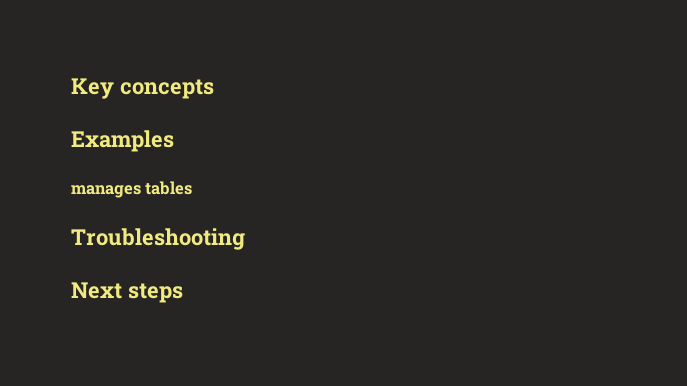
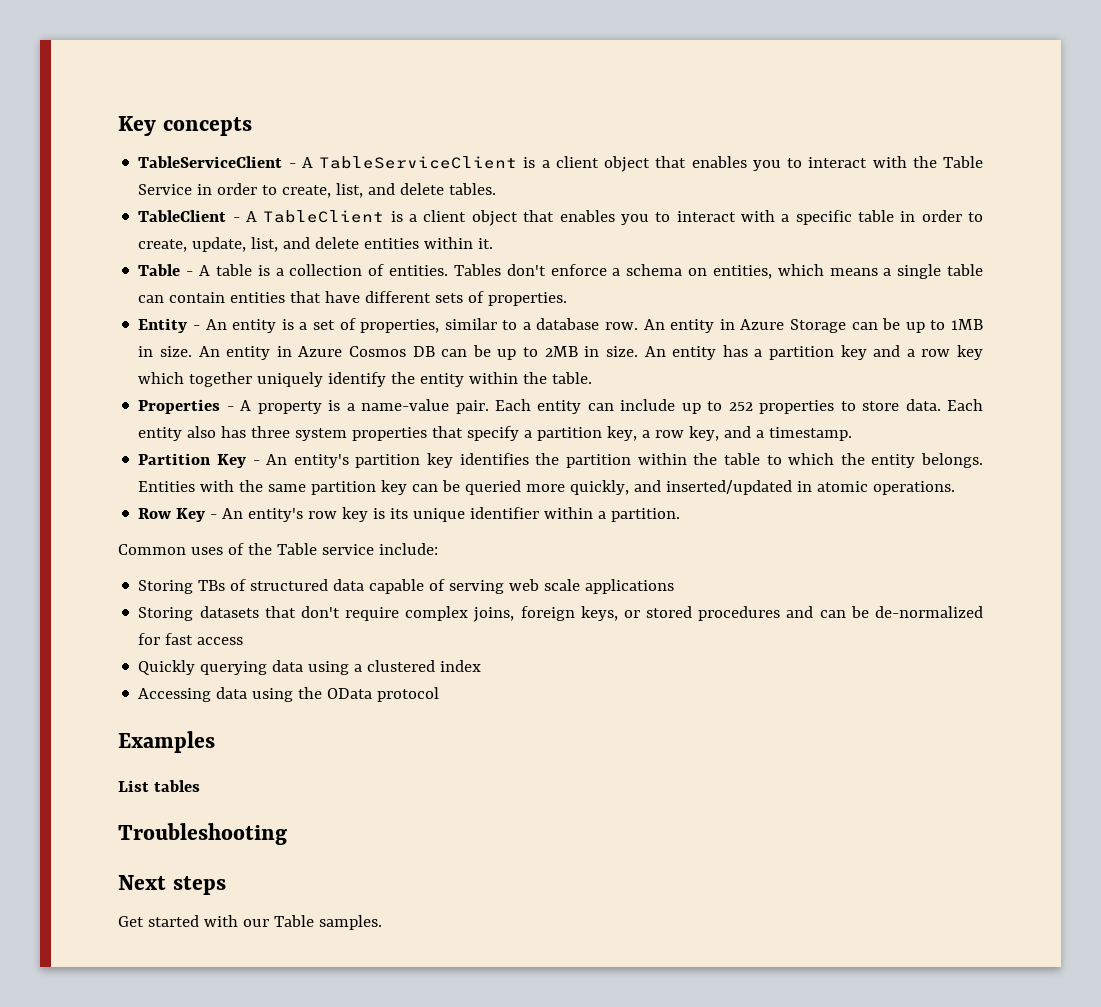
+ TableServiceClient - A TableServiceClient is a client object that enables you to interact with the Table Service in order to create, list, and delete tables.
+ TableClient - A TableClient is a client object that enables you to interact with a specific table in order to create, update, list, and delete entities within it.
+ Table - A table is a collection of entities. Tables don't enforce a schema on entities, which means a single table can contain entities that have different sets of properties.
+ Entity - An entity is a set of properties, similar to a database row. An entity in Azure Storage can be up to 1MB in size. An entity in Azure Cosmos DB can be up to 2MB in size. An entity has a partition key and a row key which together uniquely identify the entity within the table.
+ Properties - A property is a name-value pair. Each entity can include up to 252 properties to store data. Each entity also has three system properties that specify a partition key, a row key, and a timestamp.
+ Partition Key - An entity's partition key identifies the partition within the table to which the entity belongs. Entities with the same partition key can be queried more quickly, and inserted/updated in atomic operations.
+ Row Key - An entity's row key is its unique identifier within a partition.
+ Common uses of the Table service include:
+ Storing TBs of structured data capable of serving web scale applications
+ Storing datasets that don't require complex joins, foreign keys, or stored procedures and can be de-normalized for fast access
+ Quickly querying data using a clustered index
+ Accessing data using the OData protocol
- manages tables
+ List tables
+ Get started with our Table samples.

